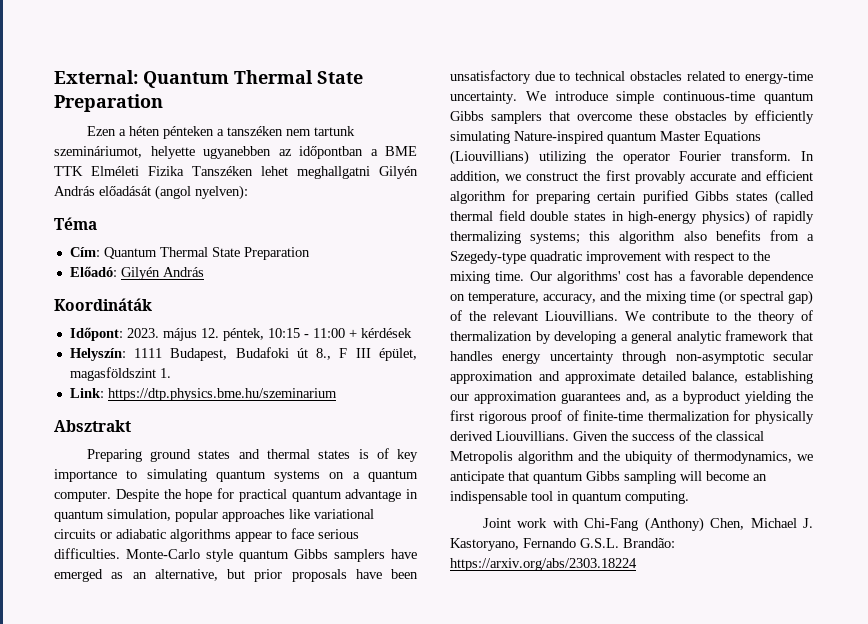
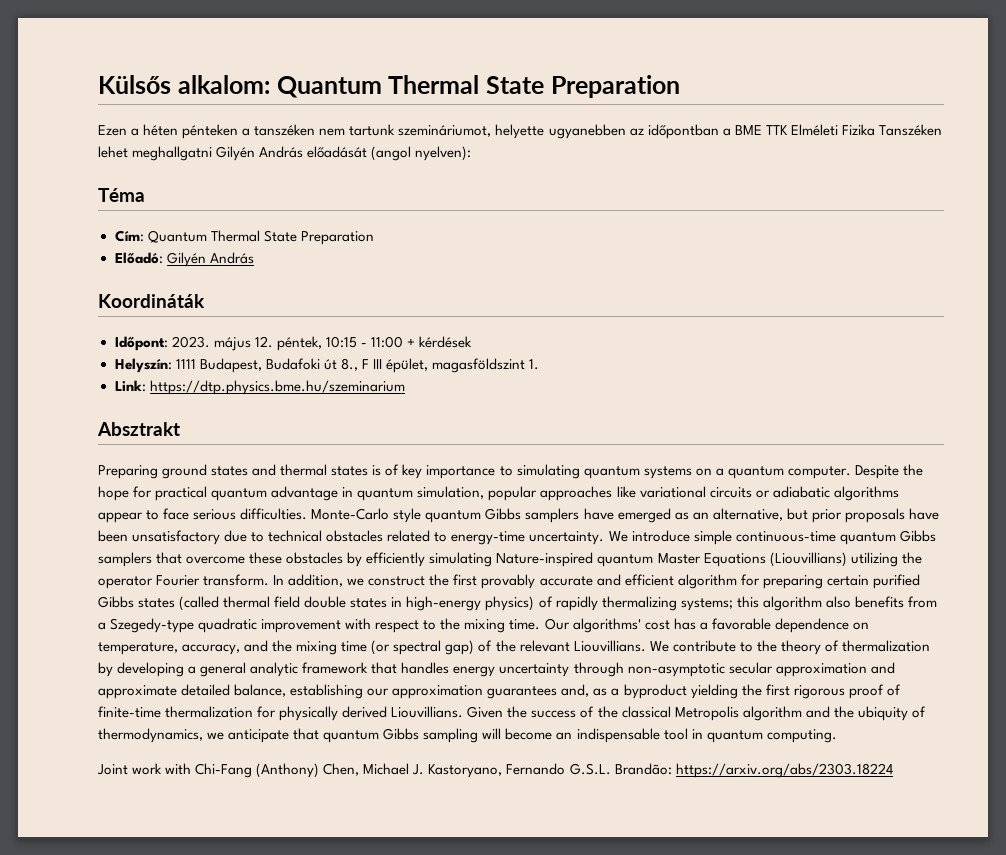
- External: Quantum Thermal State Preparation
+ Külsős alkalom: Quantum Thermal State Preparation

